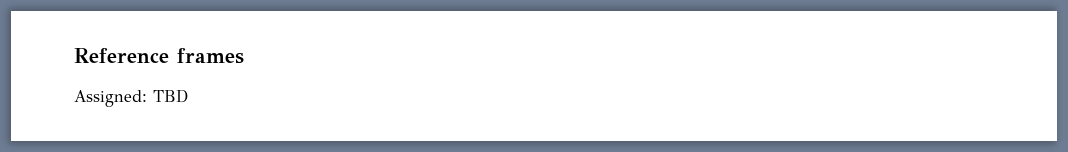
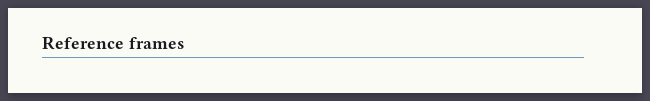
- Assigned: TBD

